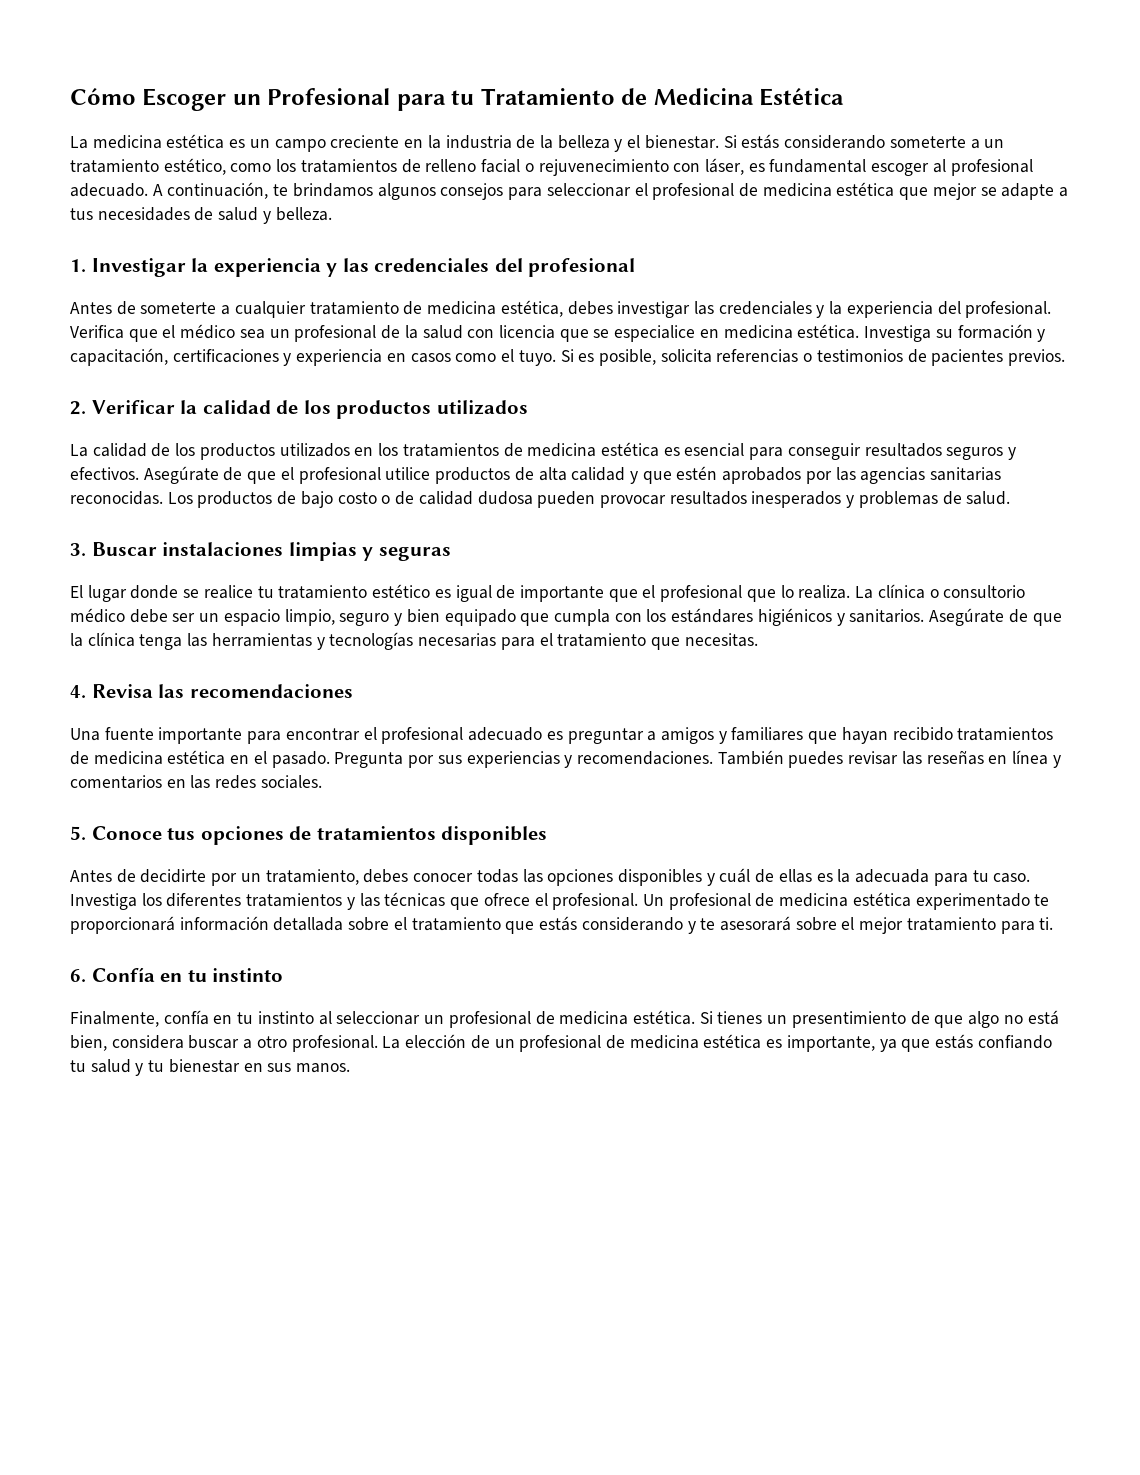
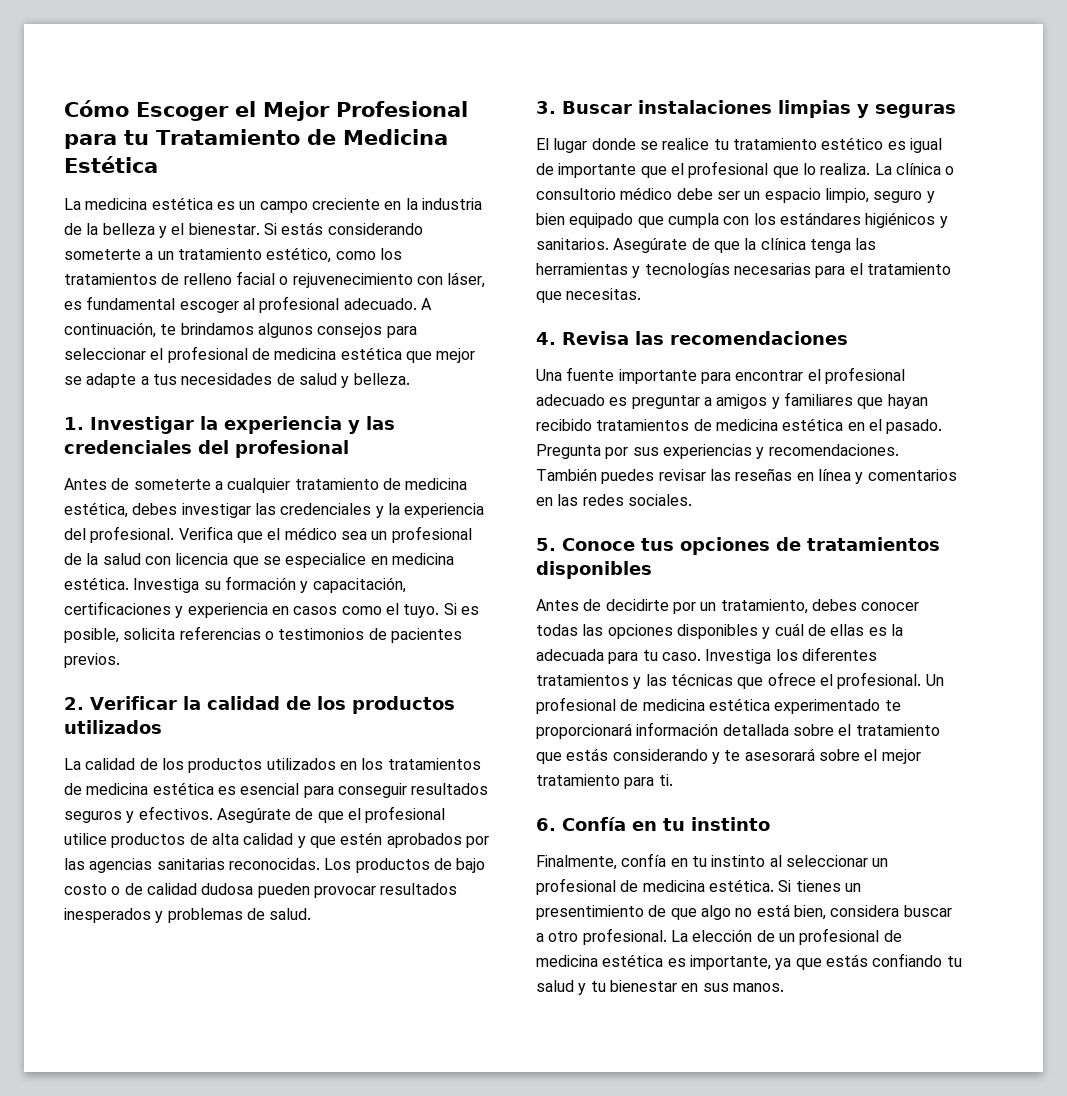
- Cómo Escoger un Profesional para tu Tratamiento de Medicina Estética
+ Cómo Escoger el Mejor Profesional para tu Tratamiento de Medicina Estética

